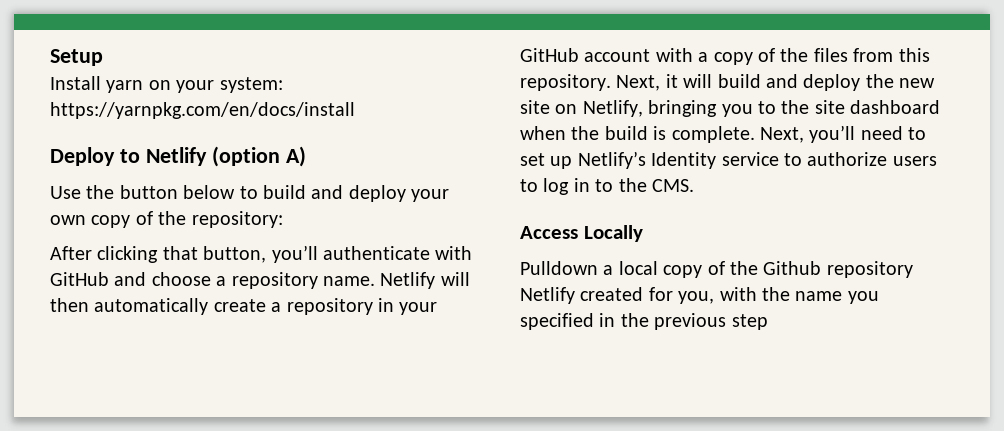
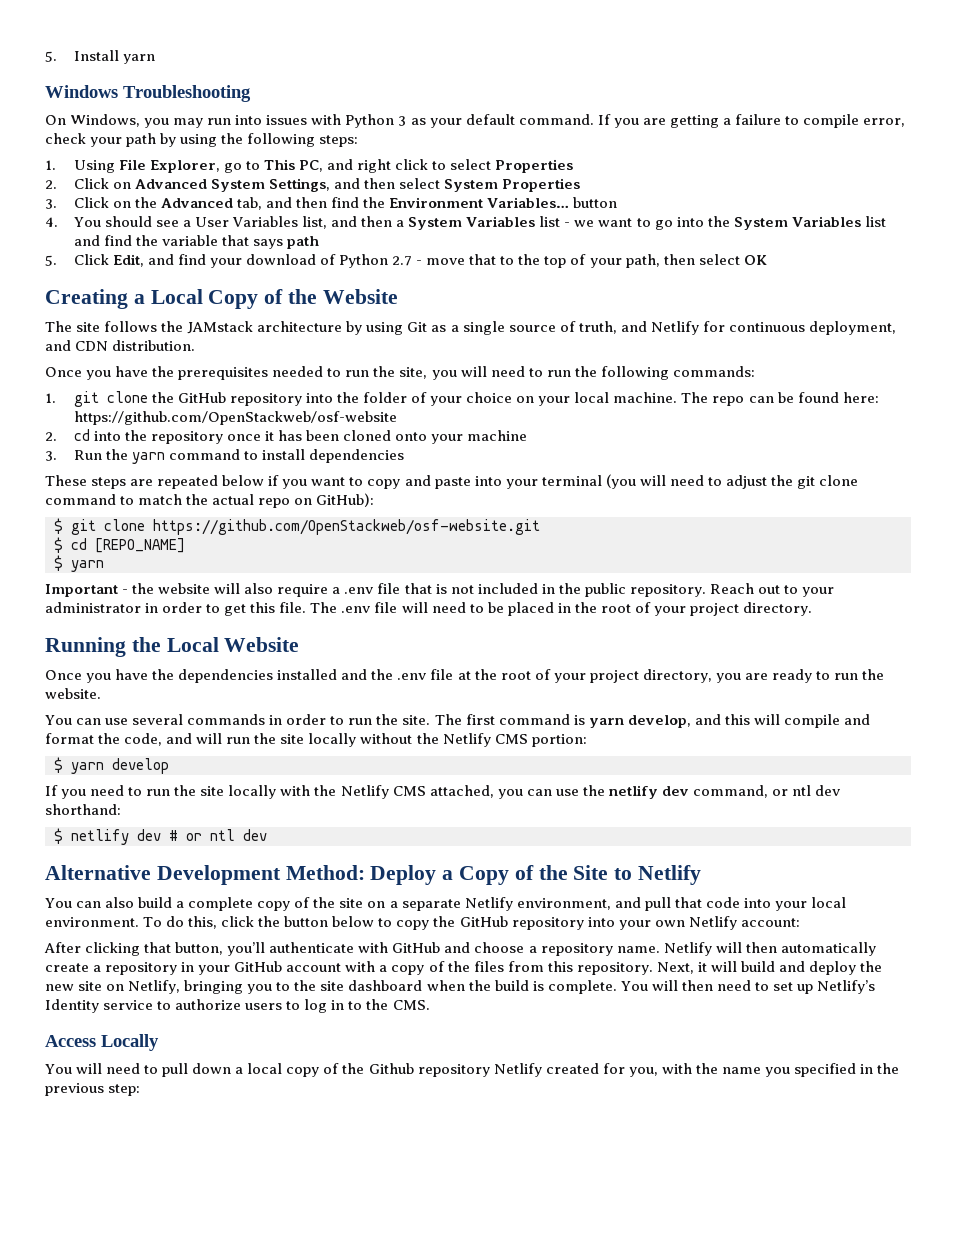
- Setup
- Install yarn on your system: https://yarnpkg.com/en/docs/install
- Deploy to Netlify (option A)
- Use the button below to build and deploy your own copy of the repository:
+ 5. Install yarn
+ Windows Troubleshooting
+ On Windows, you may run into issues with Python 3 as your default command. If you are getting a failure to compile error, check your path by using the following steps:
+ 1. Using File Explorer, go to This PC, and right click to select Properties
+ 2. Click on Advanced System Settings, and then select System Properties
+ 3. Click on the Advanced tab, and then find the Environment Variables… button
+ 4. You should see a User Variables list, and then a System Variables list - we want to go into the System Variables list and find the variable that says path
+ 5. Click Edit, and find your download of Python 2.7 - move that to the top of your path, then select OK
+ Creating a Local Copy of the Website
+ The site follows the JAMstack architecture by using Git as a single source of truth, and Netlify for continuous deployment, and CDN distribution.
+ Once you have the prerequisites needed to run the site, you will need to run the following commands:
+ 1. git clone the GitHub repository into the folder of your choice on your local machine. The repo can be found here: https://github.com/OpenStackweb/osf-website
+ 2. cd into the repository once it has been cloned onto your machine
+ 3. Run the yarn command to install dependencies
+ These steps are repeated below if you want to copy and paste into your terminal (you will need to adjust the git clone command to match the actual repo on GitHub):
+ $ git clone https://github.com/OpenStackweb/osf-website.git
+ $ cd [REPO_NAME]
+ $ yarn
+ Important - the website will also require a .env file that is not included in the public repository. Reach out to your administrator in order to get this file. The .env file will need to be placed in the root of your project directory.
+ Running the Local Website
+ Once you have the dependencies installed and the .env file at the root of your project directory, you are ready to run the website.
+ You can use several commands in order to run the site. The first command is yarn develop, and this will compile and format the code, and will run the site locally without the Netlify CMS portion:
+ $ yarn develop
+ If you need to run the site locally with the Netlify CMS attached, you can use the netlify dev command, or ntl dev shorthand:
+ $ netlify dev # or ntl dev
+ Alternative Development Method: Deploy a Copy of the Site to Netlify
+ You can also build a complete copy of the site on a separate Netlify environment, and pull that code into your local environment. To do this, click the button below to copy the GitHub repository into your own Netlify account:
- Next, you’ll need to set up Netlify’s Identity service to authorize users to log in to the CMS.
+ You will then need to set up Netlify’s Identity service to authorize users to log in to the CMS.
- Pulldown a local copy of the Github repository Netlify created for you, with the name you specified in the previous step
+ You will need to pull down a local copy of the Github repository Netlify created for you, with the name you specified in the previous step:

